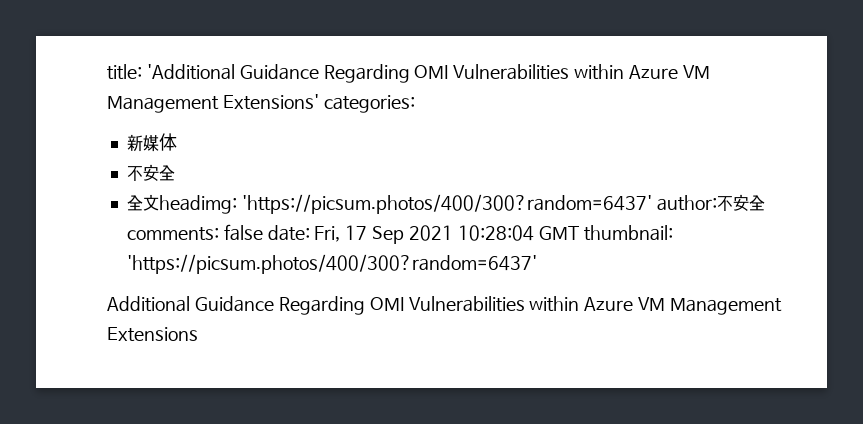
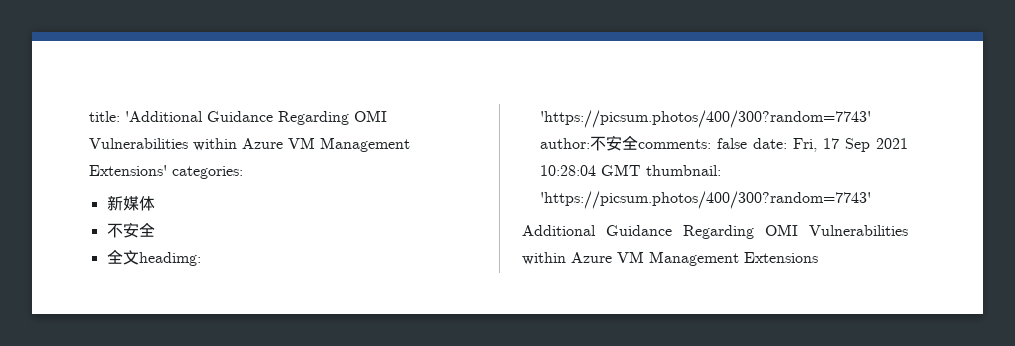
- 全文headimg: 'https://picsum.photos/400/300?random=6437' author:不安全comments: false date: Fri, 17 Sep 2021 10:28:04 GMT thumbnail: 'https://picsum.photos/400/300?random=6437'
+ 全文headimg: 'https://picsum.photos/400/300?random=7743' author:不安全comments: false date: Fri, 17 Sep 2021 10:28:04 GMT thumbnail: 'https://picsum.photos/400/300?random=7743'

